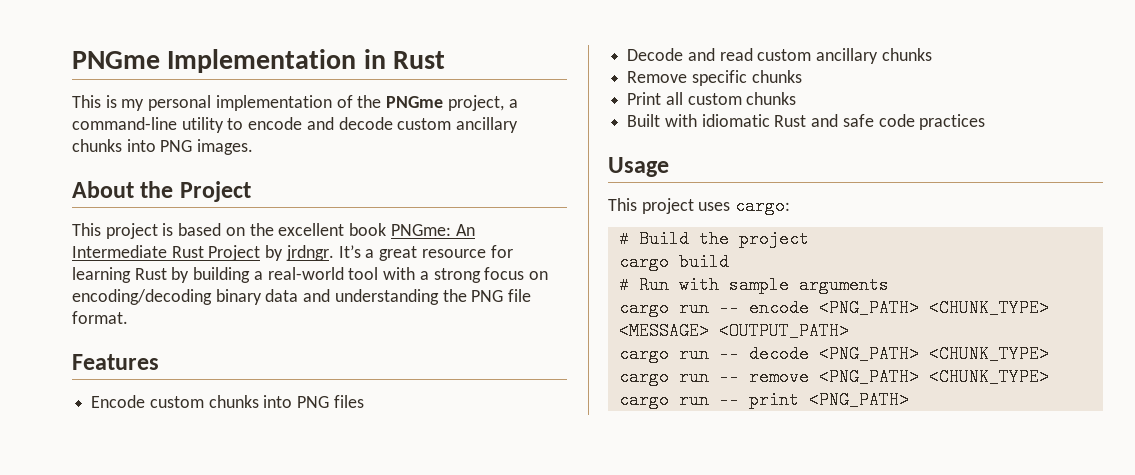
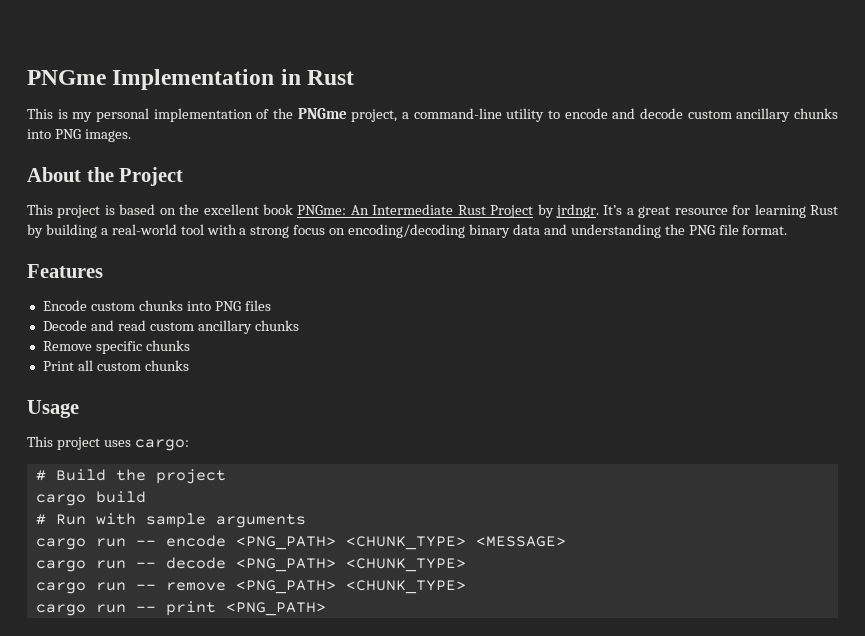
- Built with idiomatic Rust and safe code practices
- cargo run -- encode <PNG_PATH> <CHUNK_TYPE> <MESSAGE> <OUTPUT_PATH>
+ cargo run -- encode <PNG_PATH> <CHUNK_TYPE> <MESSAGE>

